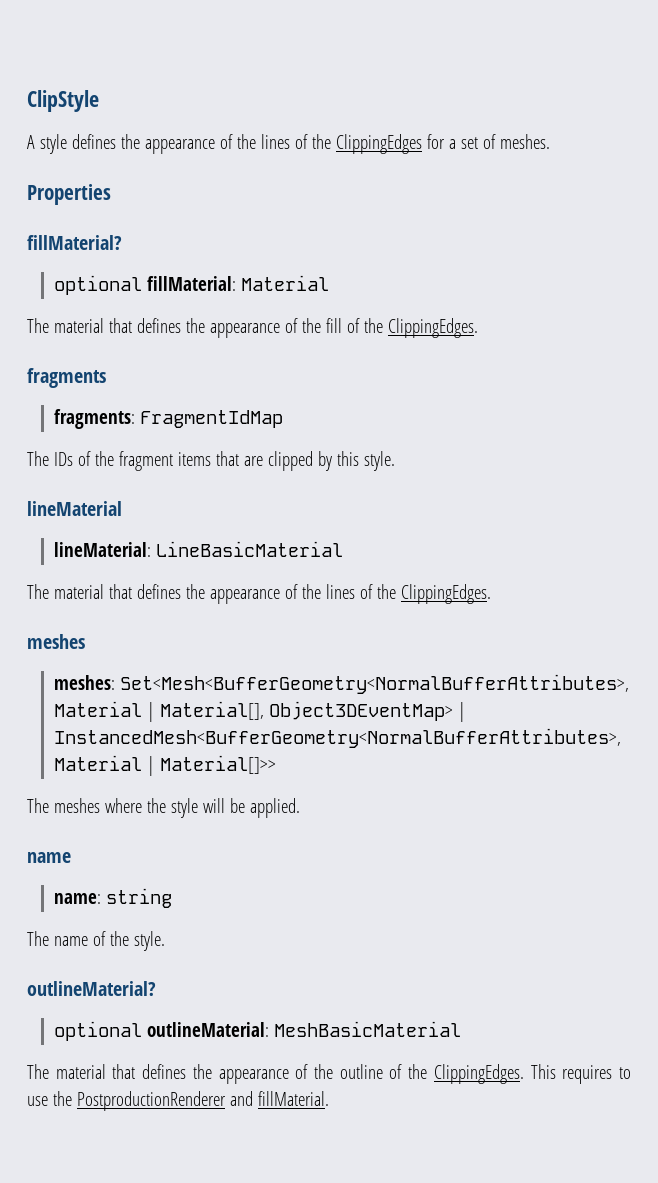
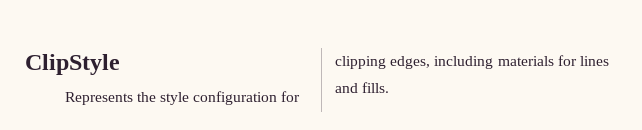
- A style defines the appearance of the lines of the ClippingEdges for a set of meshes.
- Properties
- fillMaterial?
- optional fillMaterial: Material
- The material that defines the appearance of the fill of the ClippingEdges.
- fragments
- fragments: FragmentIdMap
- The IDs of the fragment items that are clipped by this style.
- lineMaterial
- lineMaterial: LineBasicMaterial
- The material that defines the appearance of the lines of the ClippingEdges.
- meshes
- meshes: Set<Mesh<BufferGeometry<NormalBufferAttributes>, Material | Material[], Object3DEventMap> | InstancedMesh<BufferGeometry<NormalBufferAttributes>, Material | Material[]>>
- The meshes where the style will be applied.
- name
- name: string
- The name of the style.
- outlineMaterial?
- optional outlineMaterial: MeshBasicMaterial
- The material that defines the appearance of the outline of the ClippingEdges. This requires to use the PostproductionRenderer and fillMaterial.
+ Represents the style configuration for clipping edges, including materials for lines and fills.

